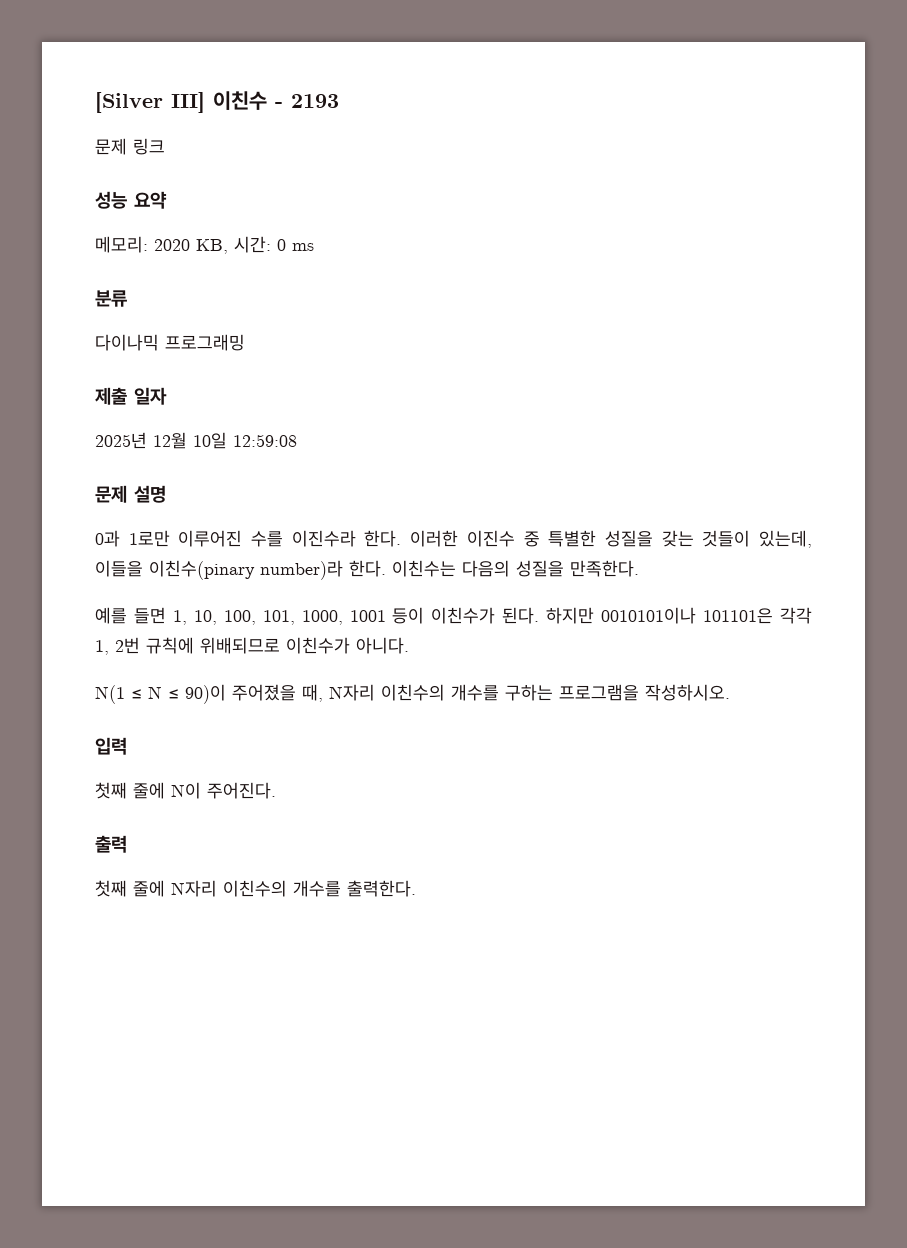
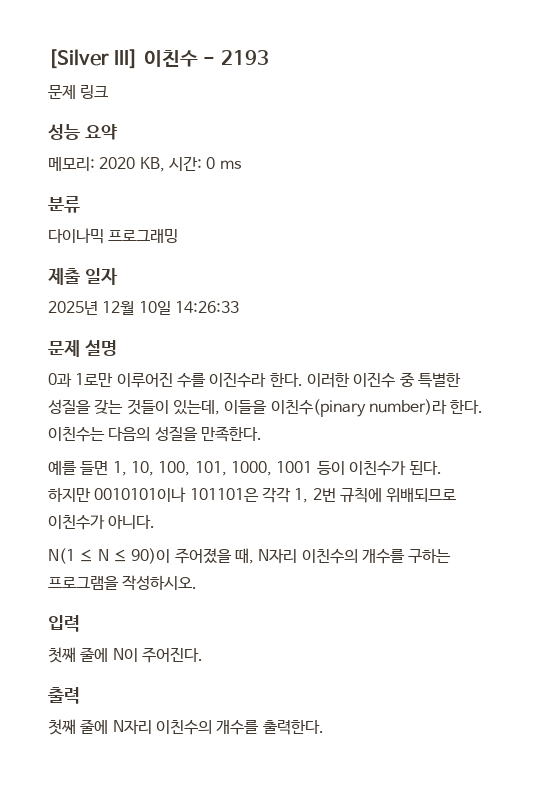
- 2025년 12월 10일 12:59:08
+ 2025년 12월 10일 14:26:33

